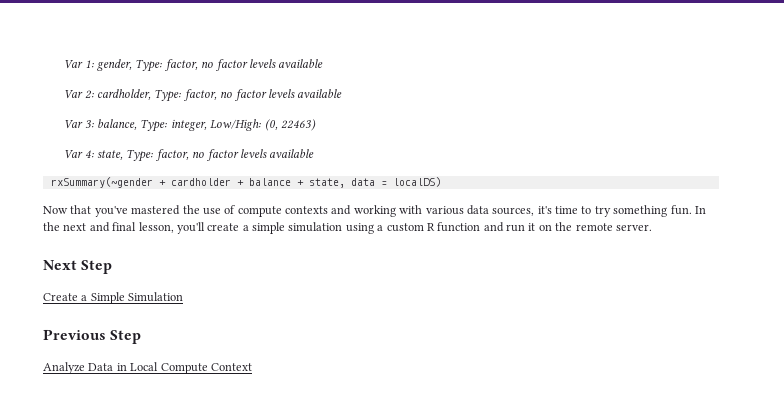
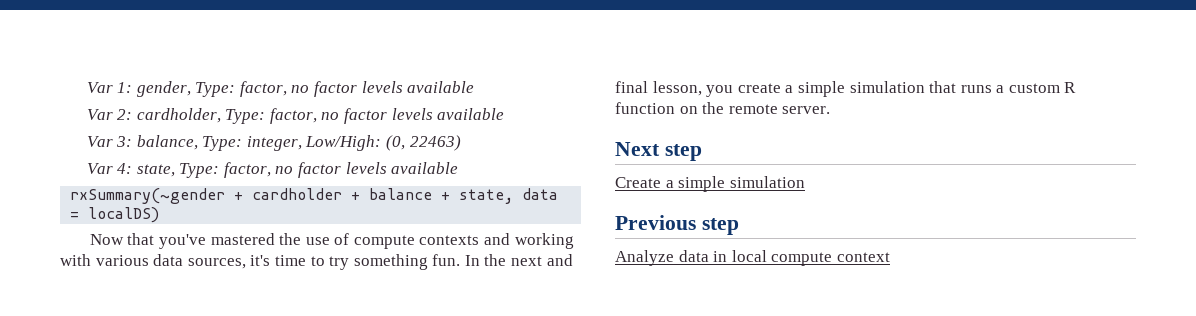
- In the next and final lesson, you'll create a simple simulation using a custom R function and run it on the remote server.
+ In the next and final lesson, you create a simple simulation that runs a custom R function on the remote server.
- Next Step
+ Next step
- Create a Simple Simulation
+ Create a simple simulation
- Previous Step
+ Previous step
- Analyze Data in Local Compute Context
+ Analyze data in local compute context

